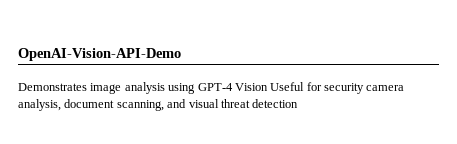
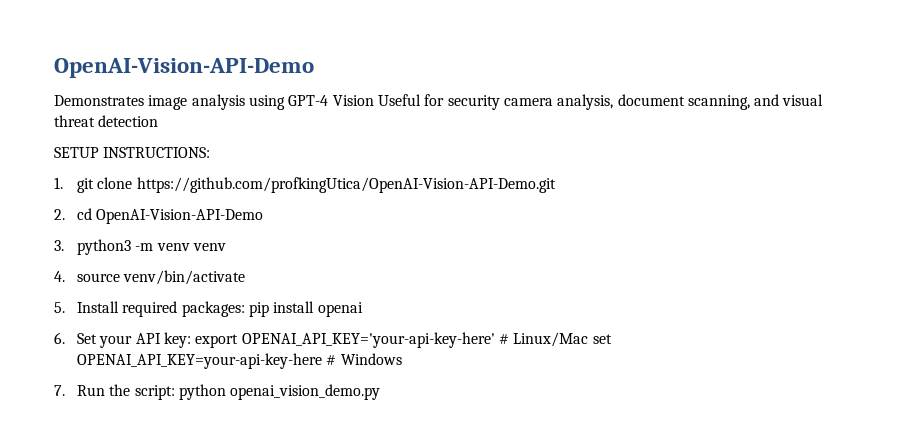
+ SETUP INSTRUCTIONS:
+ 1. git clone https://github.com/profkingUtica/OpenAI-Vision-API-Demo.git
+ 2. cd OpenAI-Vision-API-Demo
+ 3. python3 -m venv venv
+ 4. source venv/bin/activate
+ 5. Install required packages: pip install openai
+ 6. Set your API key: export OPENAI_API_KEY='your-api-key-here' # Linux/Mac set OPENAI_API_KEY=your-api-key-here # Windows
+ 7. Run the script: python openai_vision_demo.py

